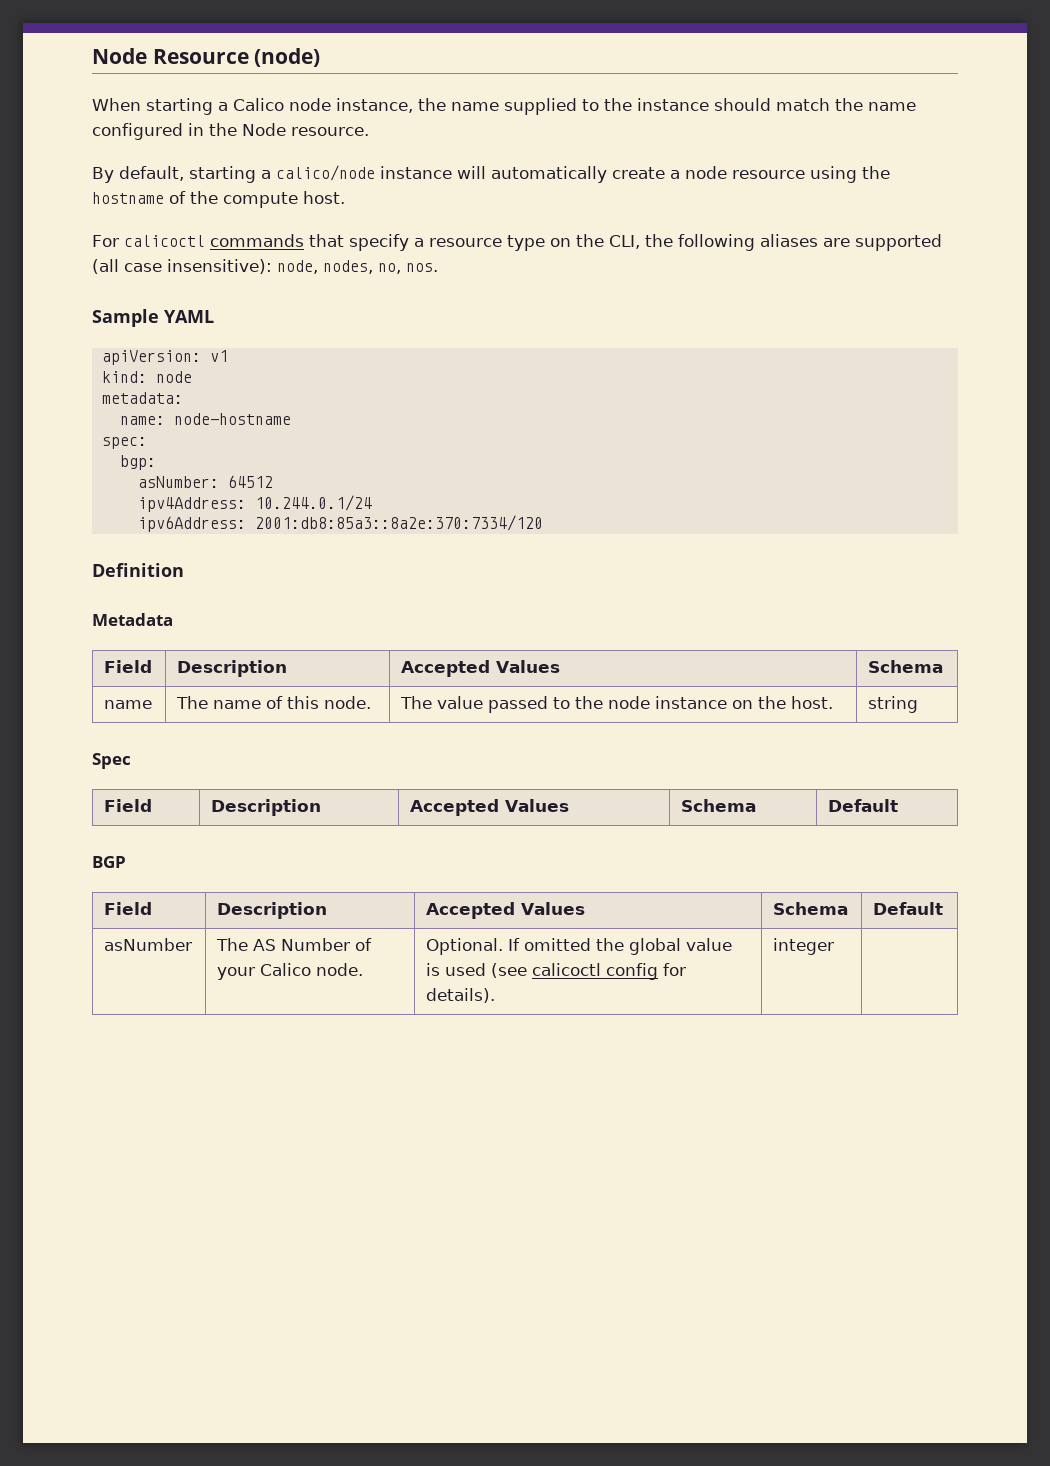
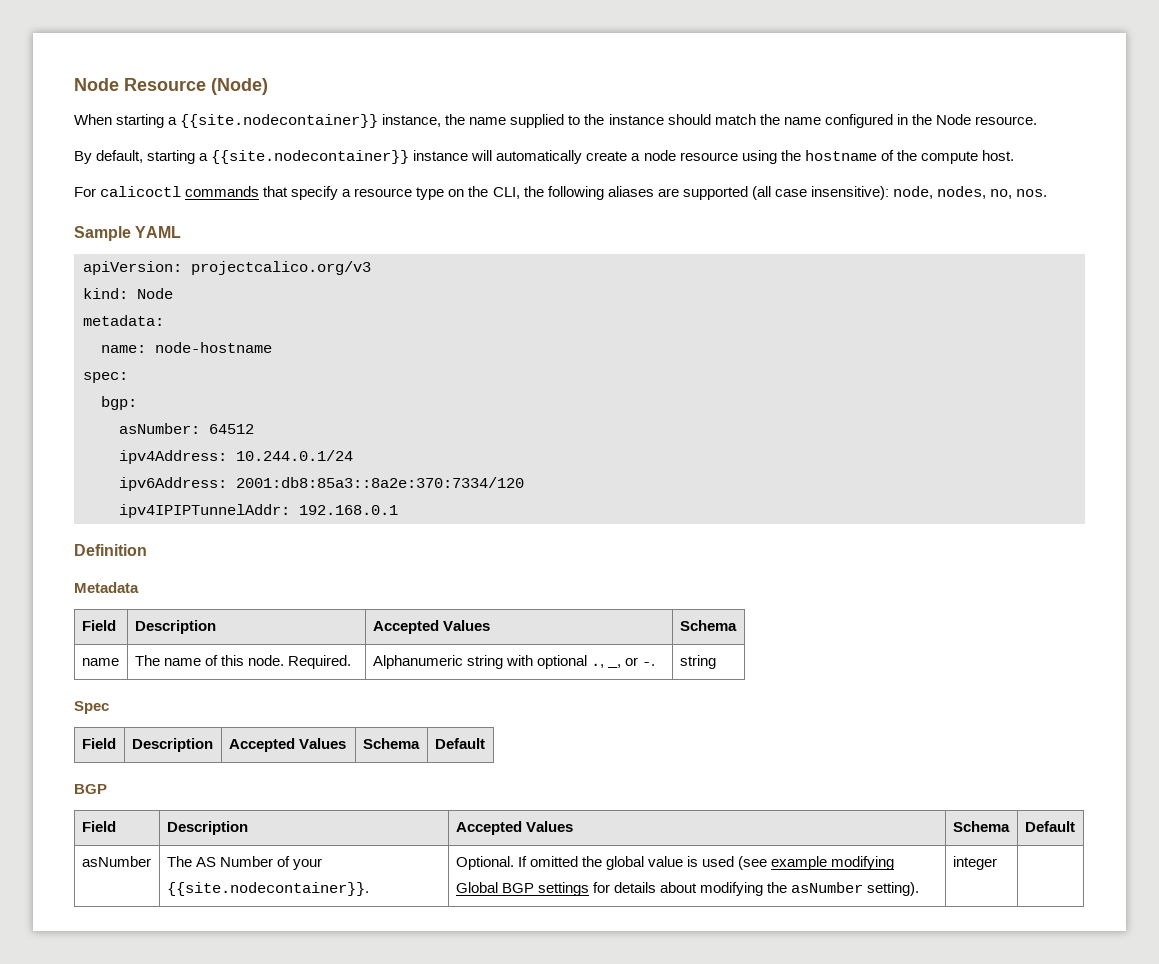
- Node Resource (node)
+ Node Resource (Node)
- When starting a Calico node instance, the name supplied to the instance should match the name configured in the Node resource.
+ When starting a {{site.nodecontainer}} instance, the name supplied to the instance should match the name configured in the Node resource.
- By default, starting a calico/node instance will automatically create a node resource using the hostname of the compute host.
+ By default, starting a {{site.nodecontainer}} instance will automatically create a node resource using the hostname of the compute host.
- apiVersion: v1
+ apiVersion: projectcalico.org/v3
- kind: node
+ kind: Node
+ ipv4IPIPTunnelAddr: 192.168.0.1
- name | The name of this node. | The value passed to the node instance on the host. | string
+ name | The name of this node. Required. | Alphanumeric string with optional ., _, or -. | string
- asNumber | The AS Number of your Calico node. | Optional. If omitted the global value is used (see calicoctl config for details). | integer |
+ asNumber | The AS Number of your {{site.nodecontainer}}. | Optional. If omitted the global value is used (see example modifying Global BGP settings for details about modifying the asNumber setting). | integer |

